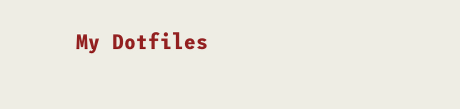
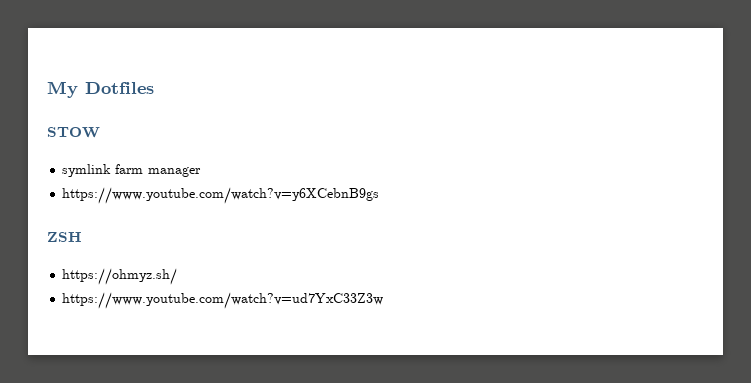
+ STOW
+ symlink farm manager
+ https://www.youtube.com/watch?v=y6XCebnB9gs
+ ZSH
+ https://ohmyz.sh/
+ https://www.youtube.com/watch?v=ud7YxC33Z3w

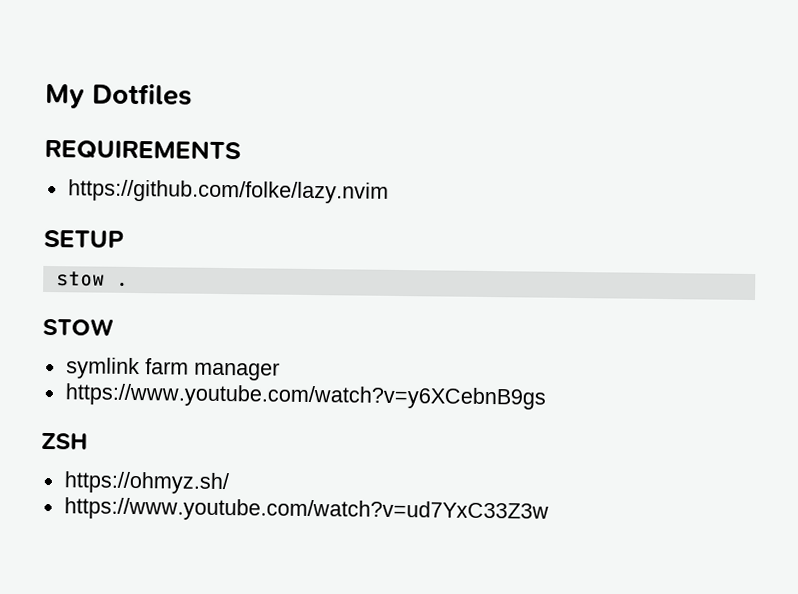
+ REQUIREMENTS
+ https://github.com/folke/lazy.nvim
+ SETUP
+ stow .

